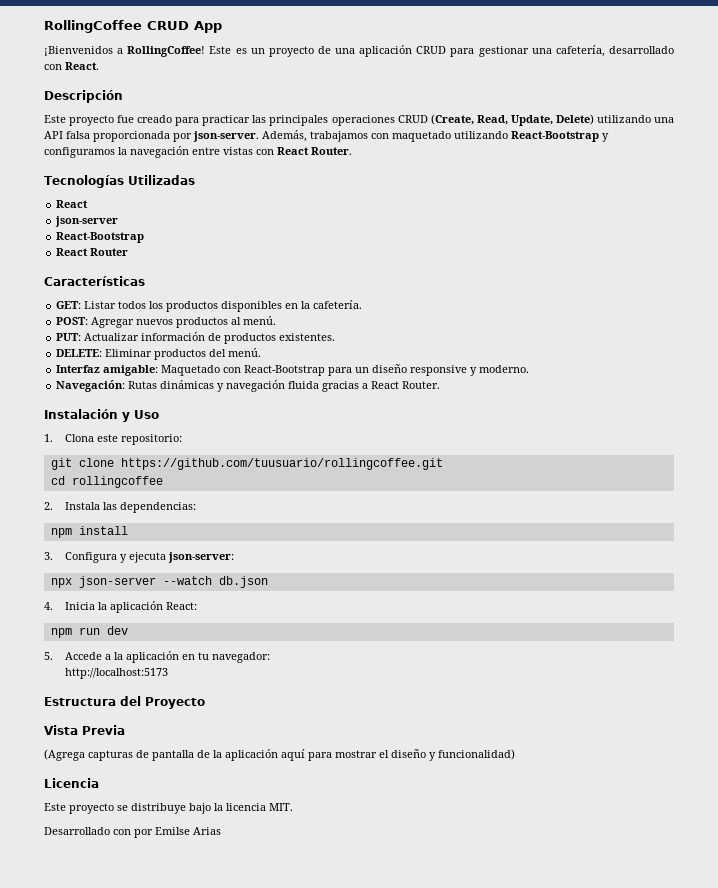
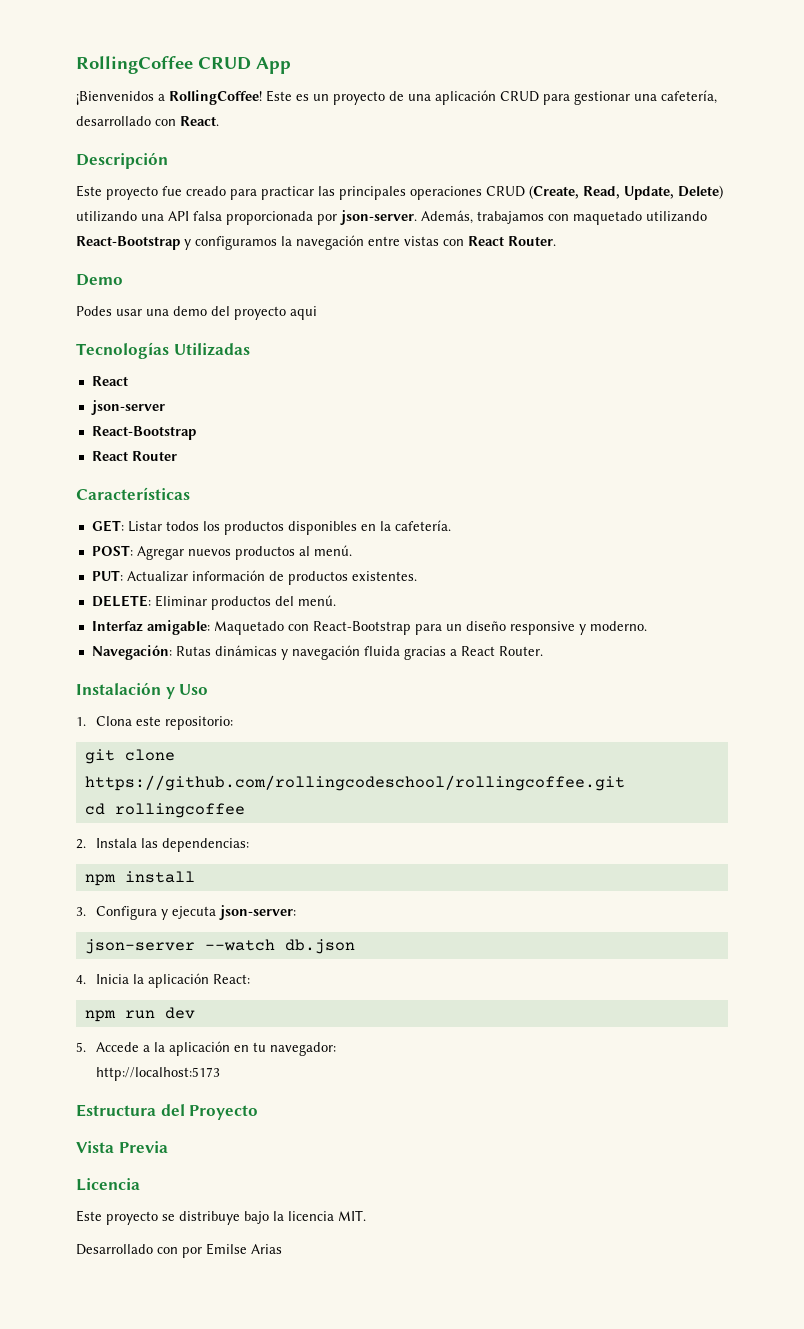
+ Demo
+ Podes usar una demo del proyecto aqui
- git clone https://github.com/tuusuario/rollingcoffee.git
+ git clone https://github.com/rollingcodeschool/rollingcoffee.git
- npx json-server --watch db.json
+ json-server --watch db.json
- (Agrega capturas de pantalla de la aplicación aquí para mostrar el diseño y funcionalidad)

